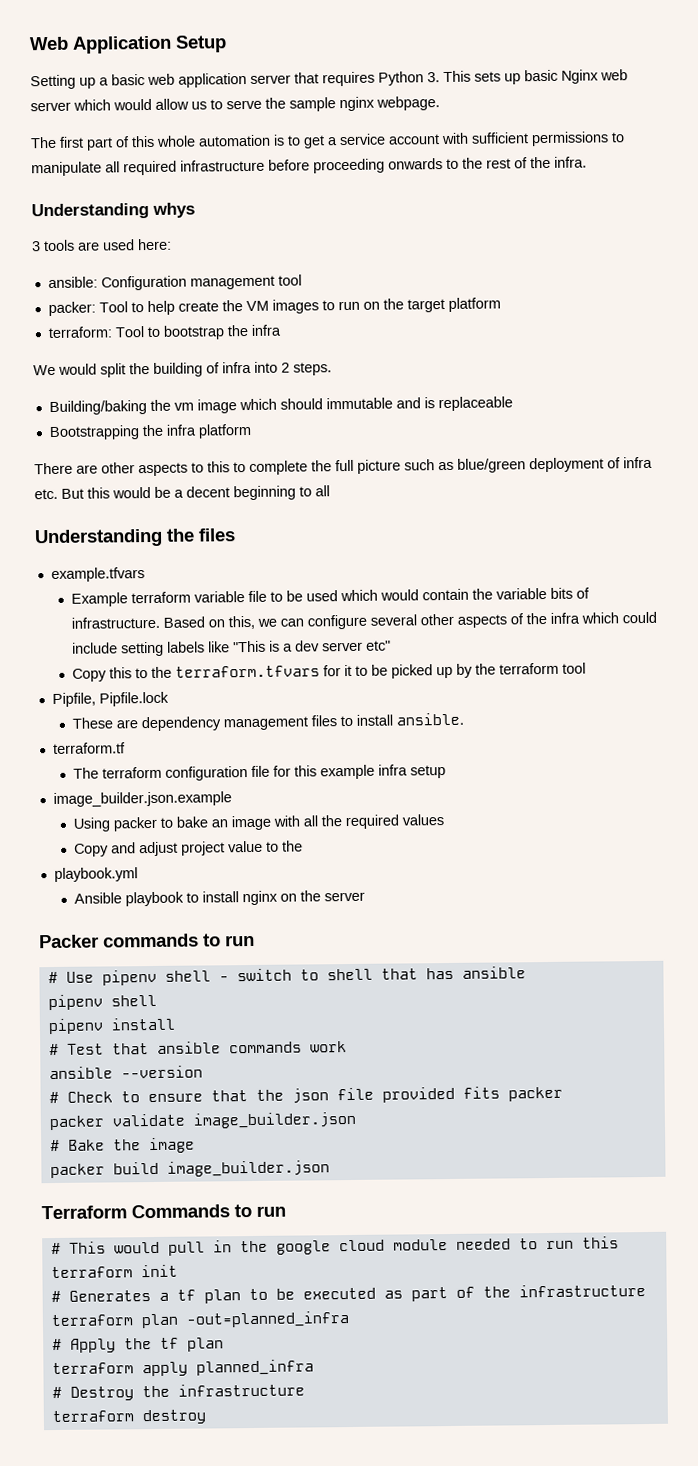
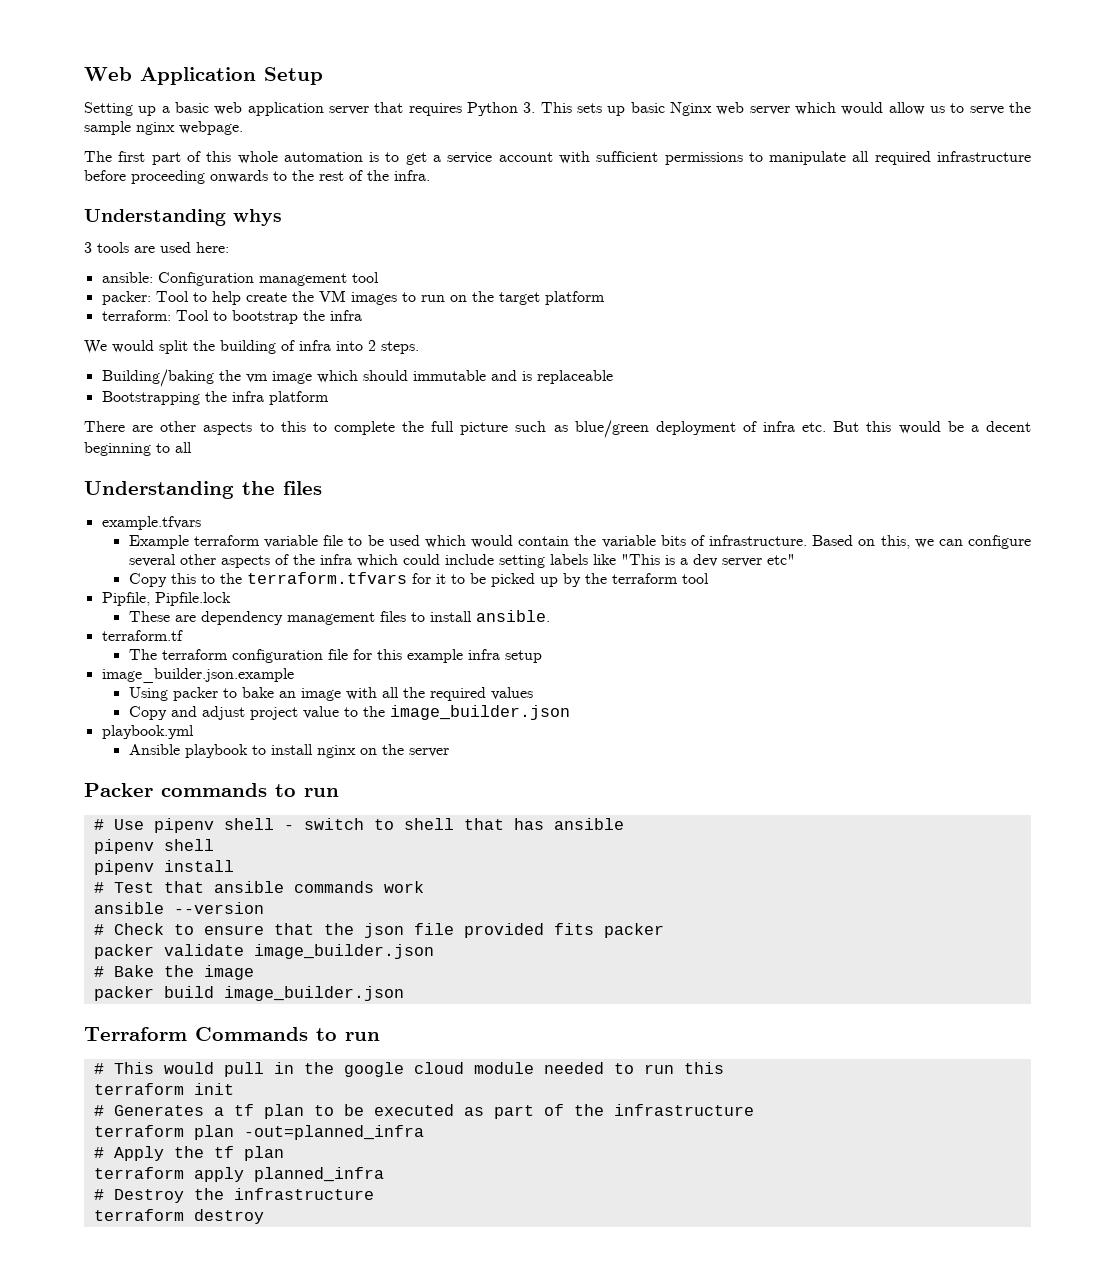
- Copy and adjust project value to the
+ Copy and adjust project value to the image_builder.json

